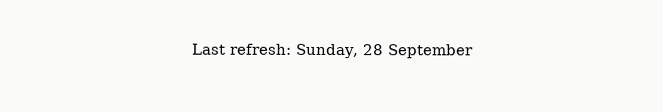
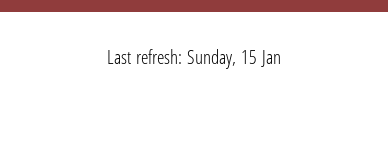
- Last refresh: Sunday, 28 September
+ Last refresh: Sunday, 15 Jan

